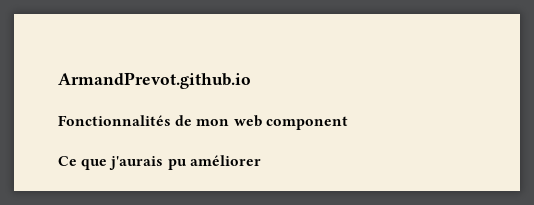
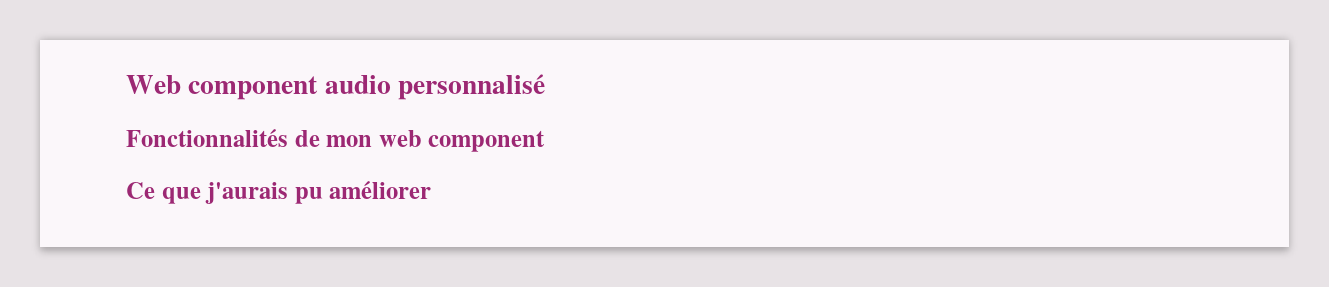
- ArmandPrevot.github.io
+ Web component audio personnalisé

